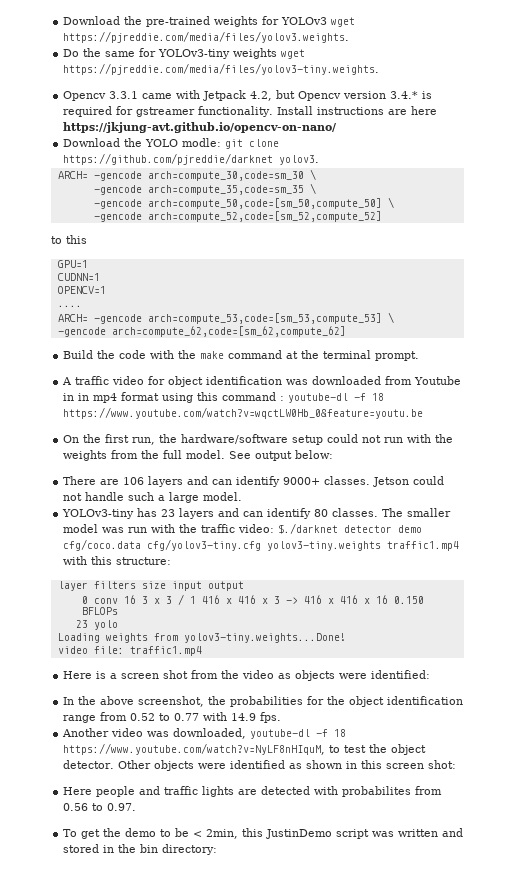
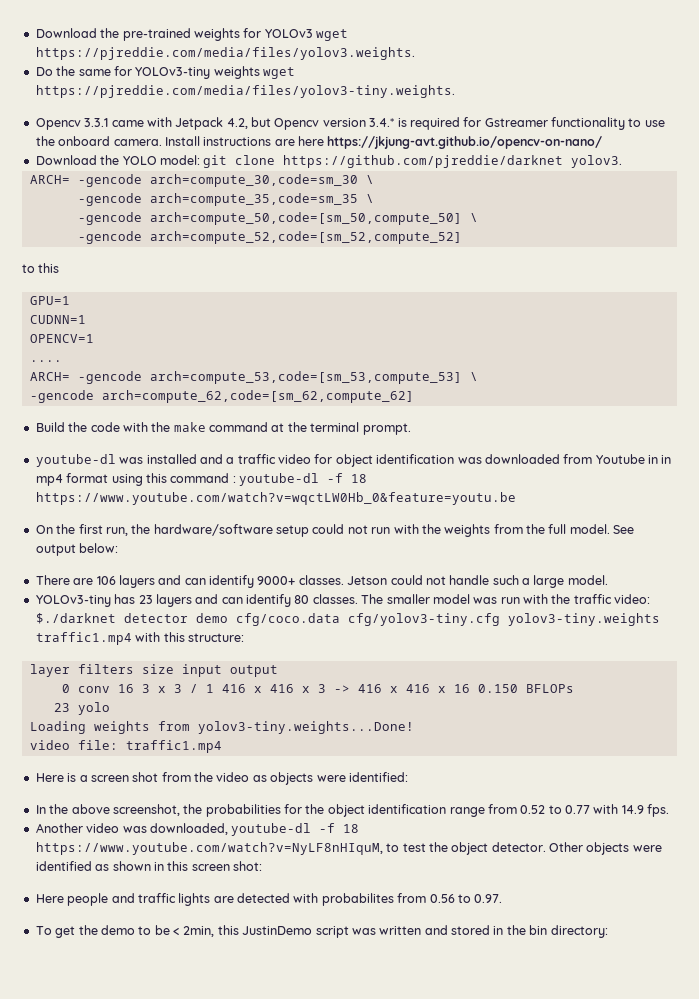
- Opencv 3.3.1 came with Jetpack 4.2, but Opencv version 3.4.* is required for gstreamer functionality.
+ Opencv 3.3.1 came with Jetpack 4.2, but Opencv version 3.4.* is required for Gstreamer functionality to use the onboard camera.
- Download the YOLO modle: git clone https://github.com/pjreddie/darknet yolov3.
+ Download the YOLO model: git clone https://github.com/pjreddie/darknet yolov3.
- A traffic video for object identification was downloaded from Youtube in in mp4 format using this command : youtube-dl -f 18 https://www.youtube.com/watch?v=wqctLW0Hb_0&feature=youtu.be
+ youtube-dl was installed and a traffic video for object identification was downloaded from Youtube in in mp4 format using this command : youtube-dl -f 18 https://www.youtube.com/watch?v=wqctLW0Hb_0&feature=youtu.be

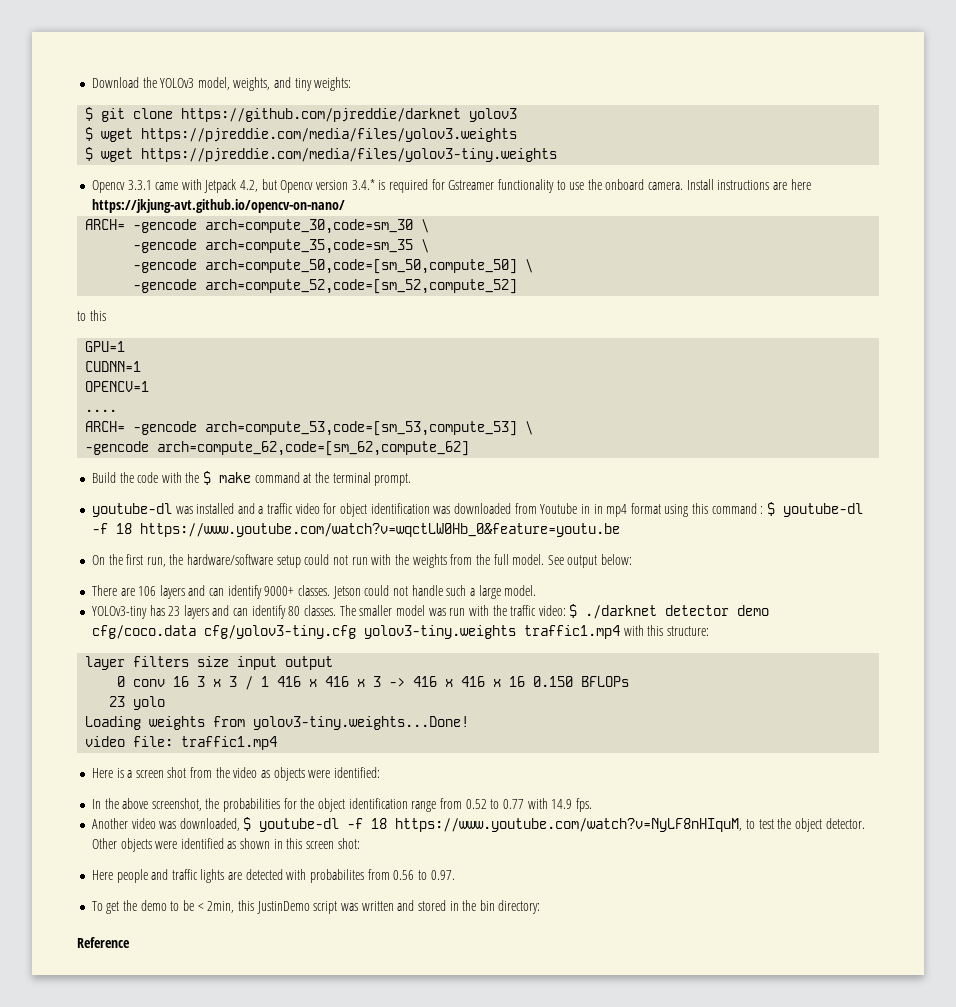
- Download the pre-trained weights for YOLOv3 wget https://pjreddie.com/media/files/yolov3.weights.
- Do the same for YOLOv3-tiny weights wget https://pjreddie.com/media/files/yolov3-tiny.weights.
+ Download the YOLOv3 model, weights, and tiny weights:
+ $ git clone https://github.com/pjreddie/darknet yolov3
+ $ wget https://pjreddie.com/media/files/yolov3.weights
+ $ wget https://pjreddie.com/media/files/yolov3-tiny.weights
- Download the YOLO model: git clone https://github.com/pjreddie/darknet yolov3.
- Build the code with the make command at the terminal prompt.
+ Build the code with the $ make command at the terminal prompt.
- youtube-dl was installed and a traffic video for object identification was downloaded from Youtube in in mp4 format using this command : youtube-dl -f 18 https://www.youtube.com/watch?v=wqctLW0Hb_0&feature=youtu.be
+ youtube-dl was installed and a traffic video for object identification was downloaded from Youtube in in mp4 format using this command : $ youtube-dl -f 18 https://www.youtube.com/watch?v=wqctLW0Hb_0&feature=youtu.be
- The smaller model was run with the traffic video: $./darknet detector demo cfg/coco.data cfg/yolov3-tiny.cfg yolov3-tiny.weights traffic1.mp4 with this structure:
+ The smaller model was run with the traffic video: $ ./darknet detector demo cfg/coco.data cfg/yolov3-tiny.cfg yolov3-tiny.weights traffic1.mp4 with this structure:
- Another video was downloaded, youtube-dl -f 18 https://www.youtube.com/watch?v=NyLF8nHIquM, to test the object detector.
+ Another video was downloaded, $ youtube-dl -f 18 https://www.youtube.com/watch?v=NyLF8nHIquM, to test the object detector.
+ Reference

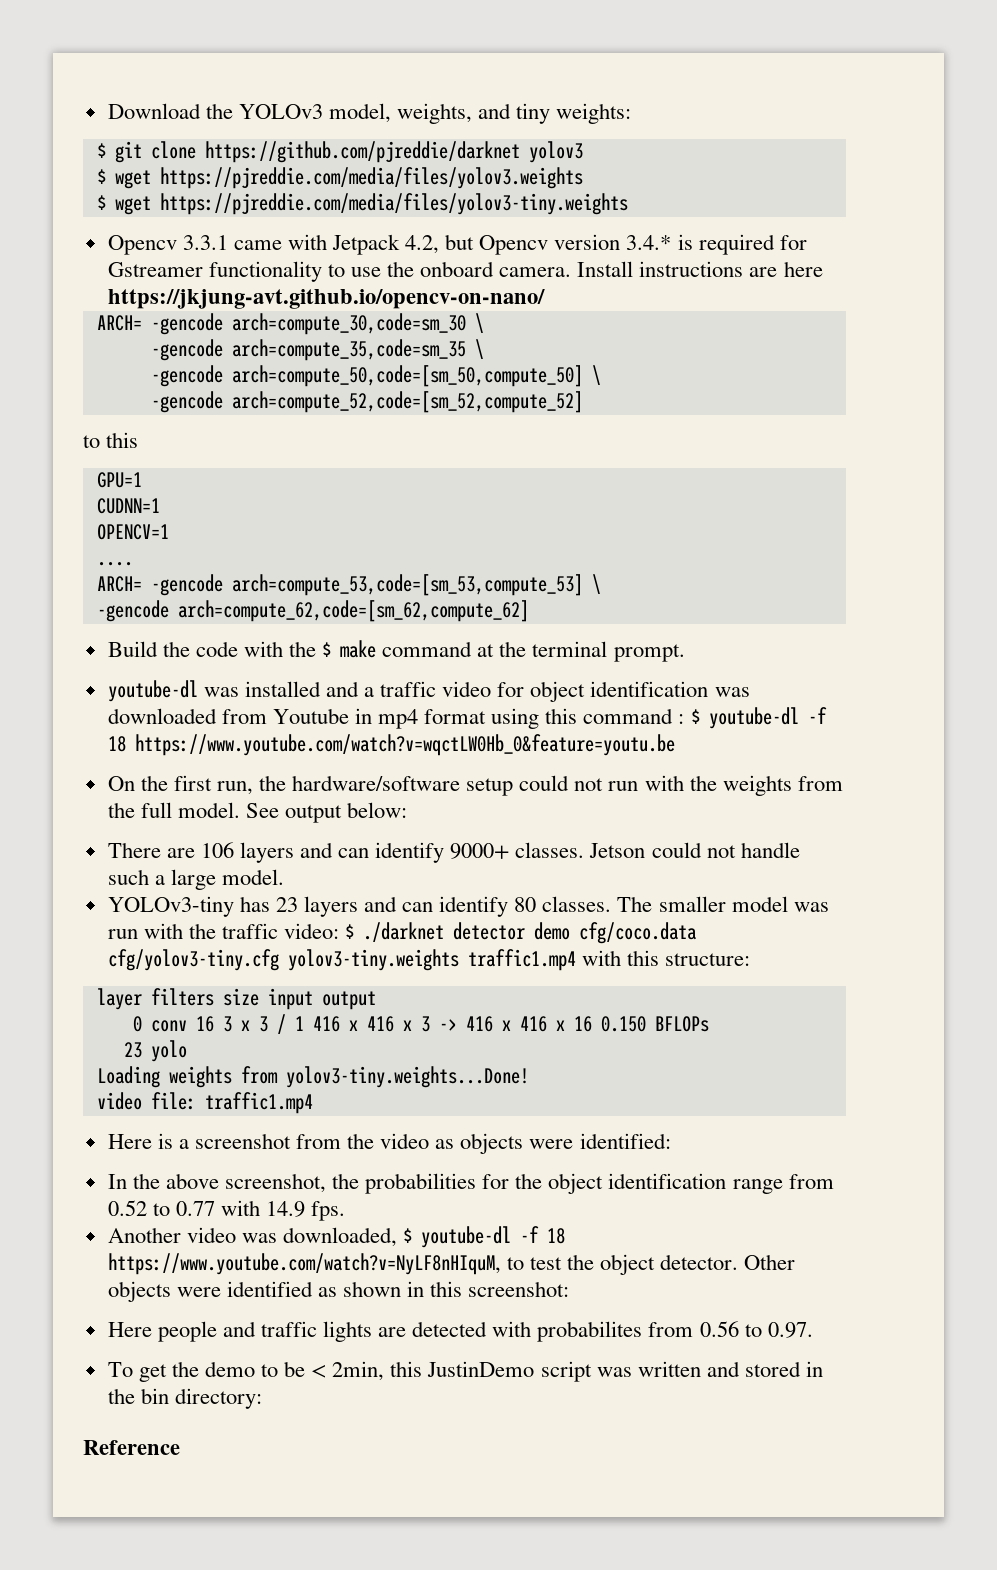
- youtube-dl was installed and a traffic video for object identification was downloaded from Youtube in in mp4 format using this command : $ youtube-dl -f 18 https://www.youtube.com/watch?v=wqctLW0Hb_0&feature=youtu.be
+ youtube-dl was installed and a traffic video for object identification was downloaded from Youtube in mp4 format using this command : $ youtube-dl -f 18 https://www.youtube.com/watch?v=wqctLW0Hb_0&feature=youtu.be
- Here is a screen shot from the video as objects were identified:
+ Here is a screenshot from the video as objects were identified:
- Other objects were identified as shown in this screen shot:
+ Other objects were identified as shown in this screenshot:

